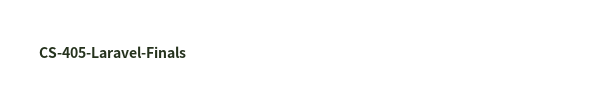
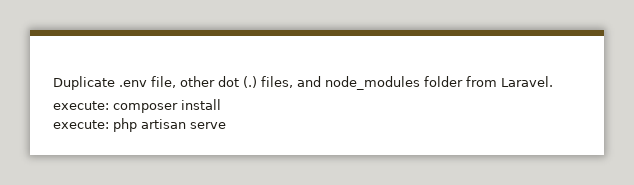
- CS-405-Laravel-Finals
+ Duplicate .env file, other dot (.) files, and node_modules folder from Laravel.
+ execute: composer install
+ execute: php artisan serve

